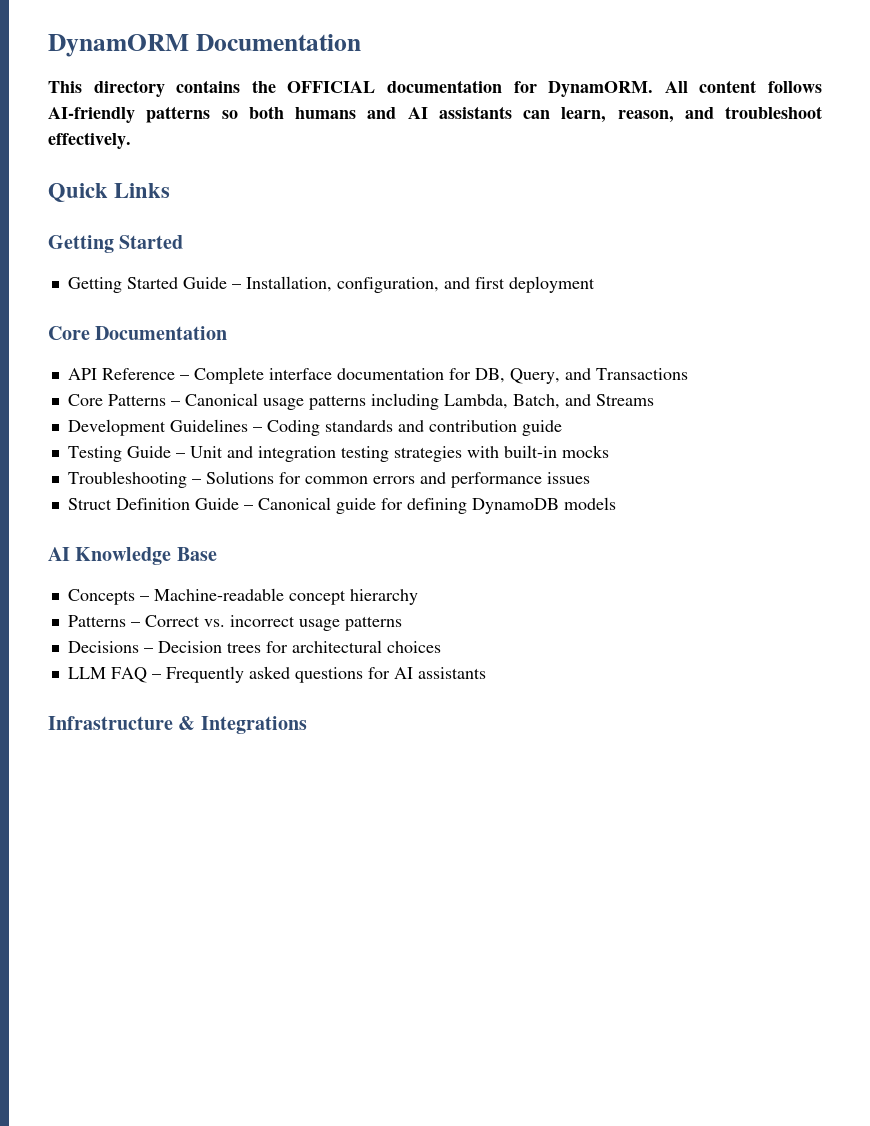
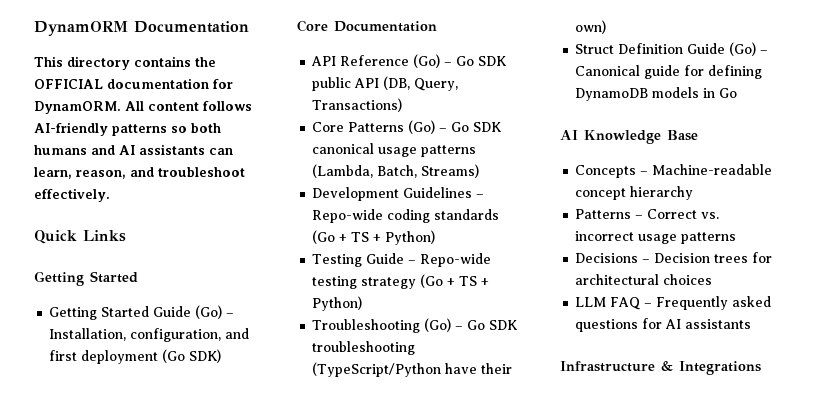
- Getting Started Guide – Installation, configuration, and first deployment
+ Getting Started Guide (Go) – Installation, configuration, and first deployment (Go SDK)
- API Reference – Complete interface documentation for DB, Query, and Transactions
- Core Patterns – Canonical usage patterns including Lambda, Batch, and Streams
- Development Guidelines – Coding standards and contribution guide
- Testing Guide – Unit and integration testing strategies with built-in mocks
- Troubleshooting – Solutions for common errors and performance issues
+ API Reference (Go) – Go SDK public API (DB, Query, Transactions)
+ Core Patterns (Go) – Go SDK canonical usage patterns (Lambda, Batch, Streams)
+ Development Guidelines – Repo-wide coding standards (Go + TS + Python)
+ Testing Guide – Repo-wide testing strategy (Go + TS + Python)
+ Troubleshooting (Go) – Go SDK troubleshooting (TypeScript/Python have their own)
- Struct Definition Guide – Canonical guide for defining DynamoDB models
+ Struct Definition Guide (Go) – Canonical guide for defining DynamoDB models in Go

